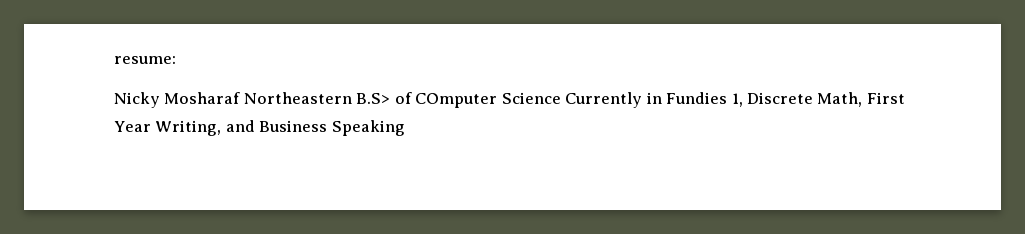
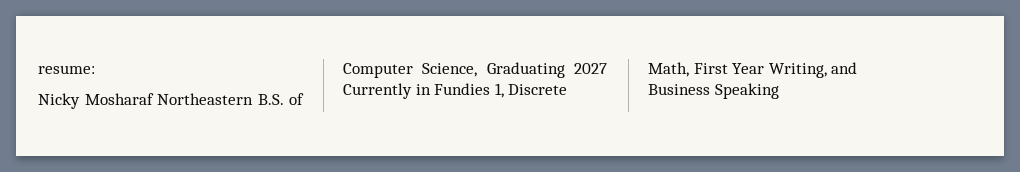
- Nicky Mosharaf Northeastern B.S> of COmputer Science Currently in Fundies 1, Discrete Math, First Year Writing, and Business Speaking
+ Nicky Mosharaf Northeastern B.S. of Computer Science, Graduating 2027 Currently in Fundies 1, Discrete Math, First Year Writing, and Business Speaking

